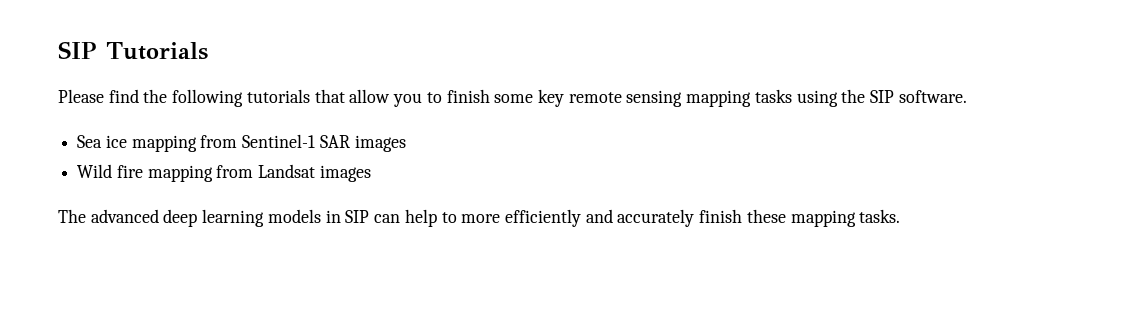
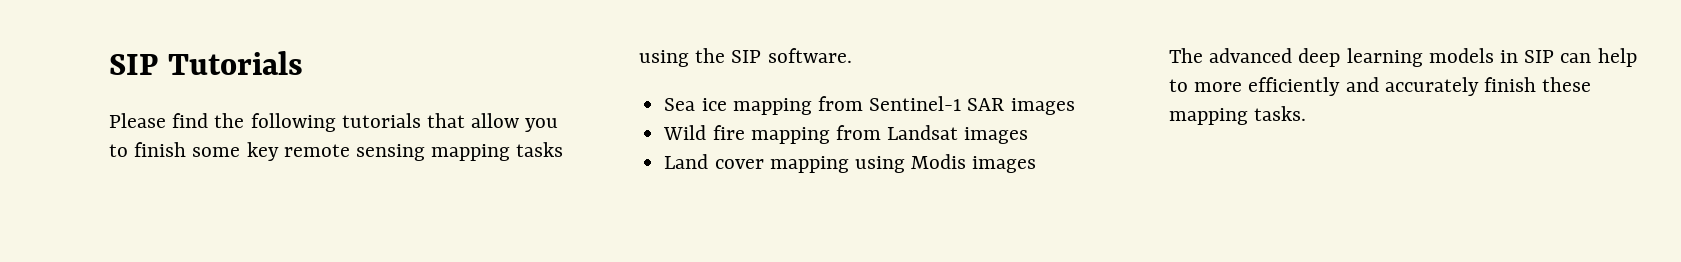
+ Land cover mapping using Modis images

